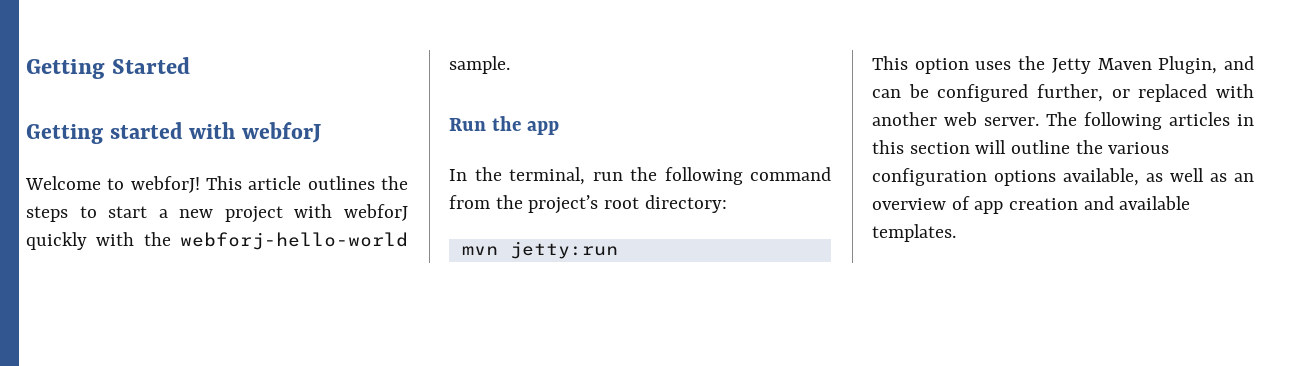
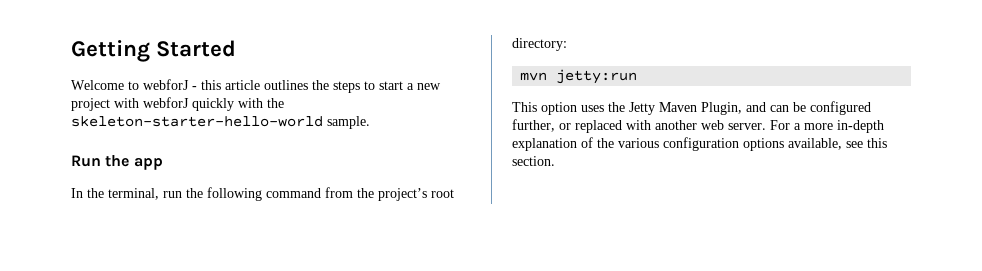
- Getting started with webforJ
- Welcome to webforJ! This article outlines the steps to start a new project with webforJ quickly with the webforj-hello-world sample.
+ Welcome to webforJ - this article outlines the steps to start a new project with webforJ quickly with the skeleton-starter-hello-world sample.
- The following articles in this section will outline the various configuration options available, as well as an overview of app creation and available templates.
+ For a more in-depth explanation of the various configuration options available, see this section.

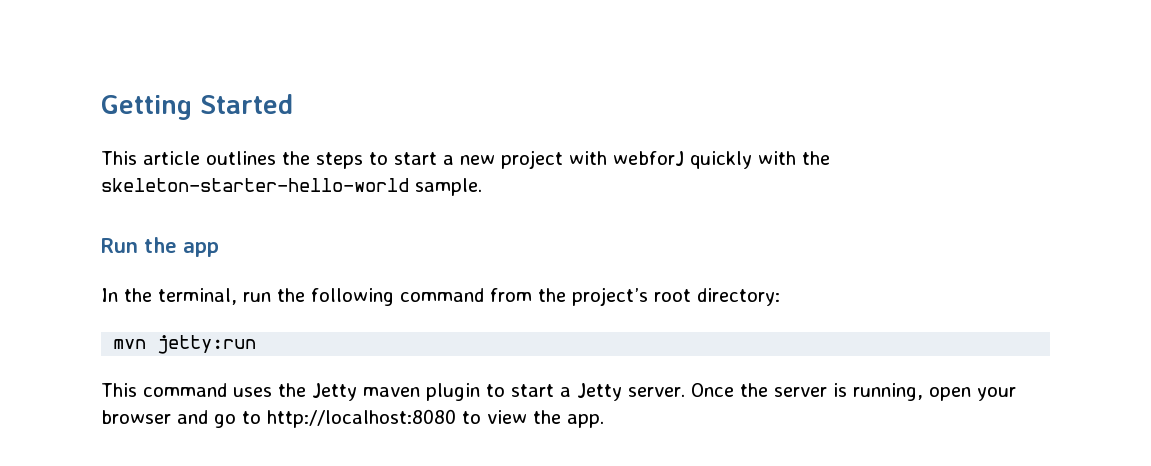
- Welcome to webforJ - this article outlines the steps to start a new project with webforJ quickly with the skeleton-starter-hello-world sample.
+ This article outlines the steps to start a new project with webforJ quickly with the skeleton-starter-hello-world sample.
- This option uses the Jetty Maven Plugin, and can be configured further, or replaced with another web server. For a more in-depth explanation of the various configuration options available, see this section.
+ This command uses the Jetty maven plugin to start a Jetty server. Once the server is running, open your browser and go to http://localhost:8080 to view the app.

